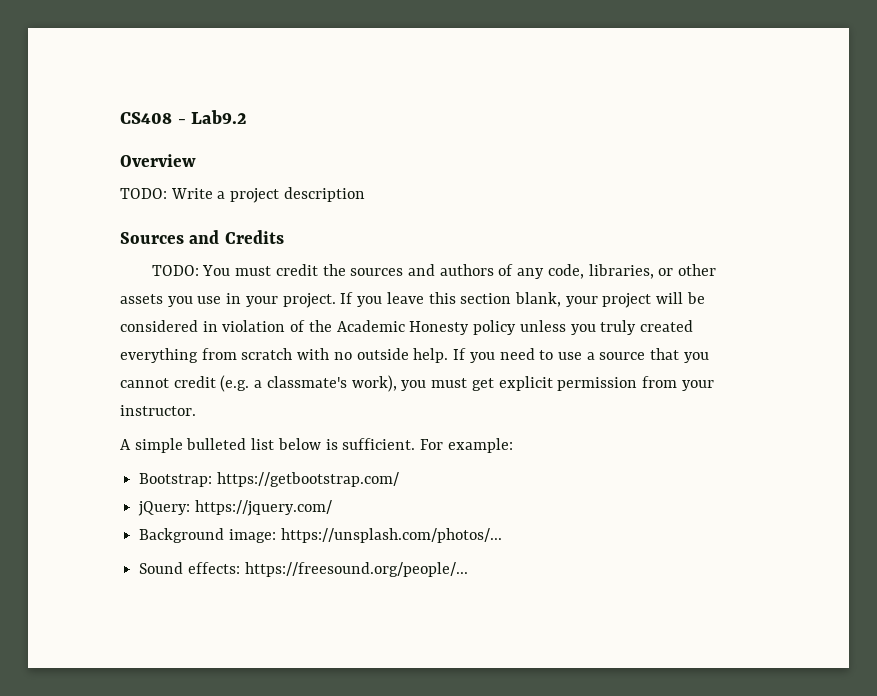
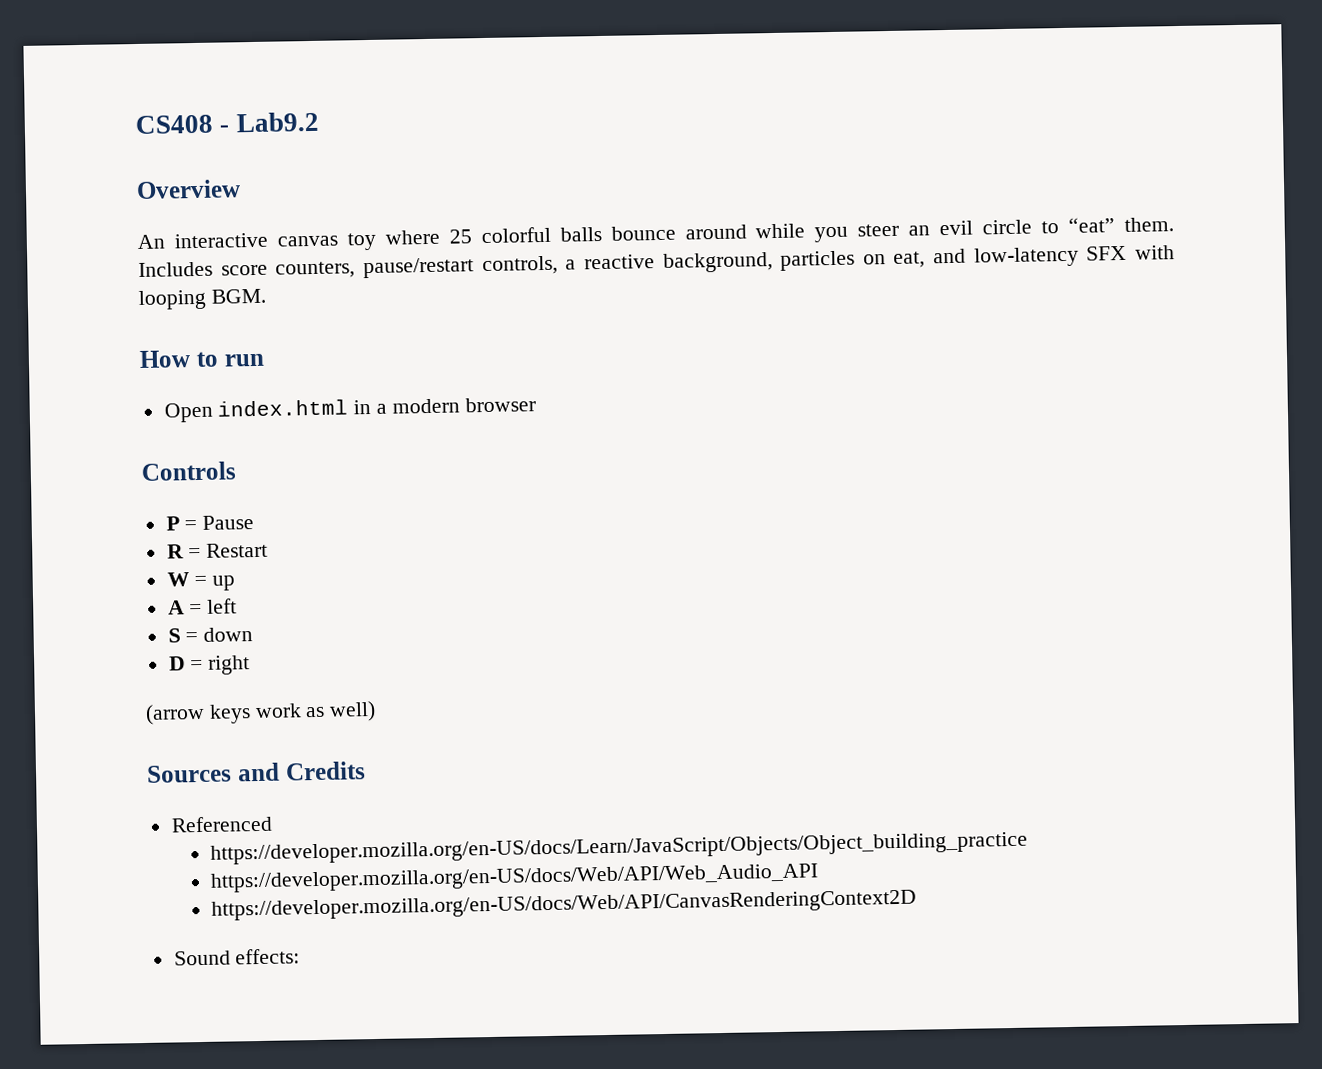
- TODO: Write a project description
+ An interactive canvas toy where 25 colorful balls bounce around while you steer an evil circle to “eat” them. Includes score counters, pause/restart controls, a reactive background, particles on eat, and low-latency SFX with looping BGM.
+ How to run
+ Open index.html in a modern browser
+ Controls
+ P = Pause
+ R = Restart
+ W = up
+ A = left
+ S = down
+ D = right
+ (arrow keys work as well)
  Sources and Credits
- TODO: You must credit the sources and authors of any code, libraries, or other assets you use in your project. If you leave this section blank, your project will be considered in violation of the Academic Honesty policy unless you truly created everything from scratch with no outside help. If you need to use a source that you cannot credit (e.g. a classmate's work), you must get explicit permission from your instructor.
- A simple bulleted list below is sufficient. For example:
- Bootstrap: https://getbootstrap.com/
- jQuery: https://jquery.com/
- Background image: https://unsplash.com/photos/...
+ Referenced
+ https://developer.mozilla.org/en-US/docs/Learn/JavaScript/Objects/Object_building_practice
+ https://developer.mozilla.org/en-US/docs/Web/API/Web_Audio_API
+ https://developer.mozilla.org/en-US/docs/Web/API/CanvasRenderingContext2D
- Sound effects: https://freesound.org/people/...
+ Sound effects:

